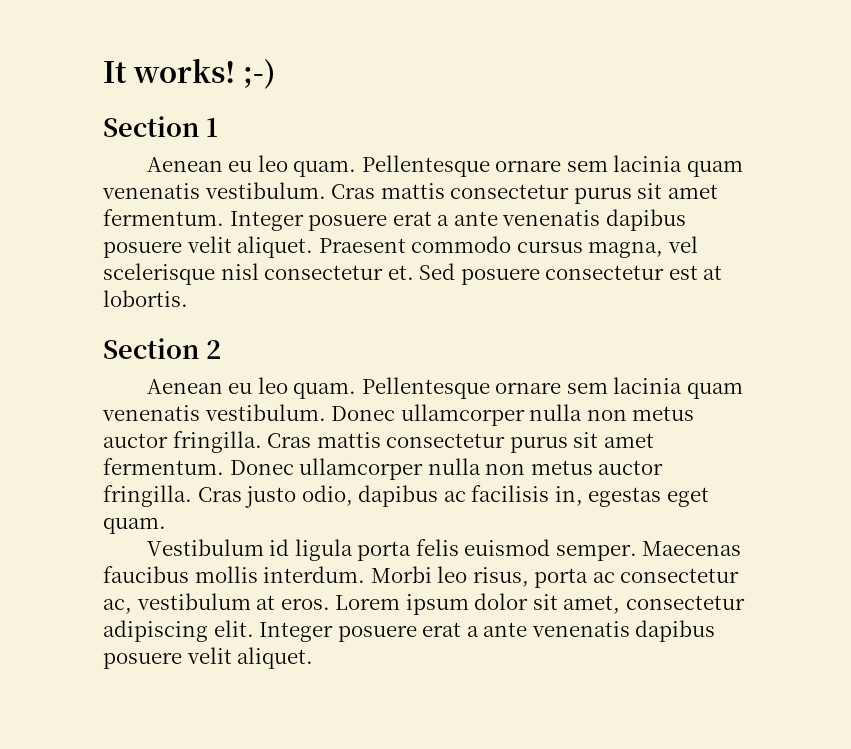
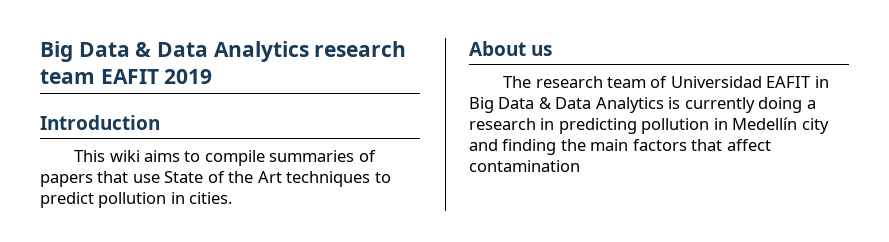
- It works! ;-)
- Section 1
- Aenean eu leo quam. Pellentesque ornare sem lacinia quam venenatis vestibulum. Cras mattis consectetur purus sit amet fermentum. Integer posuere erat a ante venenatis dapibus posuere velit aliquet. Praesent commodo cursus magna, vel scelerisque nisl consectetur et. Sed posuere consectetur est at lobortis.
- Section 2
- Aenean eu leo quam. Pellentesque ornare sem lacinia quam venenatis vestibulum. Donec ullamcorper nulla non metus auctor fringilla. Cras mattis consectetur purus sit amet fermentum. Donec ullamcorper nulla non metus auctor fringilla. Cras justo odio, dapibus ac facilisis in, egestas eget quam.
- Vestibulum id ligula porta felis euismod semper. Maecenas faucibus mollis interdum. Morbi leo risus, porta ac consectetur ac, vestibulum at eros. Lorem ipsum dolor sit amet, consectetur adipiscing elit. Integer posuere erat a ante venenatis dapibus posuere velit aliquet.
+ Big Data & Data Analytics research team EAFIT 2019
+ Introduction
+ This wiki aims to compile summaries of papers that use State of the Art techniques to predict pollution in cities.
+ About us
+ The research team of Universidad EAFIT in Big Data & Data Analytics is currently doing a research in predicting pollution in Medellín city and finding the main factors that affect contamination

